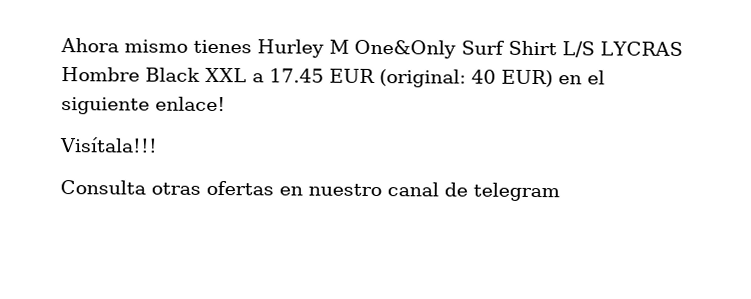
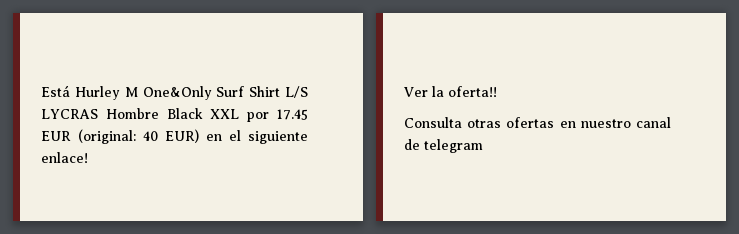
- Ahora mismo tienes Hurley M One&Only Surf Shirt L/S LYCRAS Hombre Black XXL a 17.45 EUR (original: 40 EUR) en el siguiente enlace!
+ Está Hurley M One&Only Surf Shirt L/S LYCRAS Hombre Black XXL por 17.45 EUR (original: 40 EUR) en el siguiente enlace!
- Visítala!!!
+ Ver la oferta!!

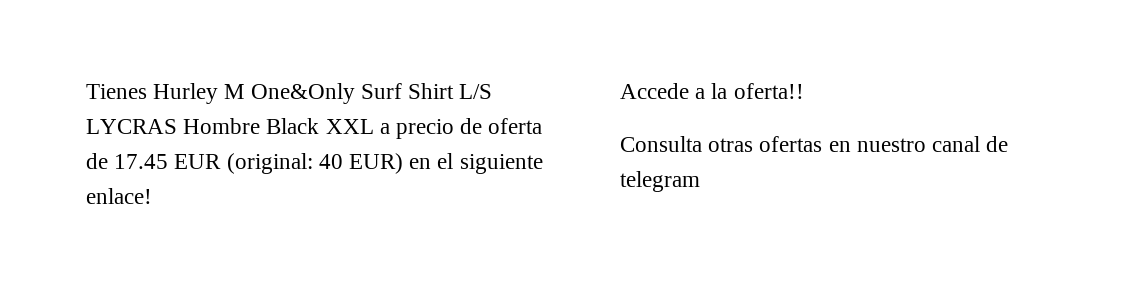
- Está Hurley M One&Only Surf Shirt L/S LYCRAS Hombre Black XXL por 17.45 EUR (original: 40 EUR) en el siguiente enlace!
+ Tienes Hurley M One&Only Surf Shirt L/S LYCRAS Hombre Black XXL a precio de oferta de 17.45 EUR (original: 40 EUR) en el siguiente enlace!
- Ver la oferta!!
+ Accede a la oferta!!

